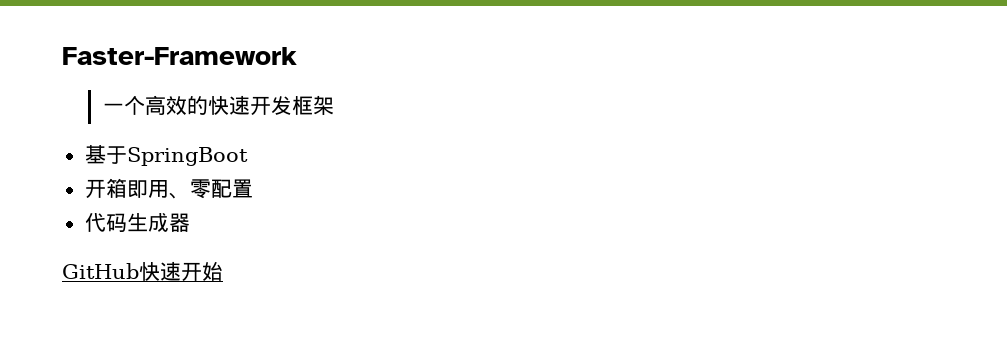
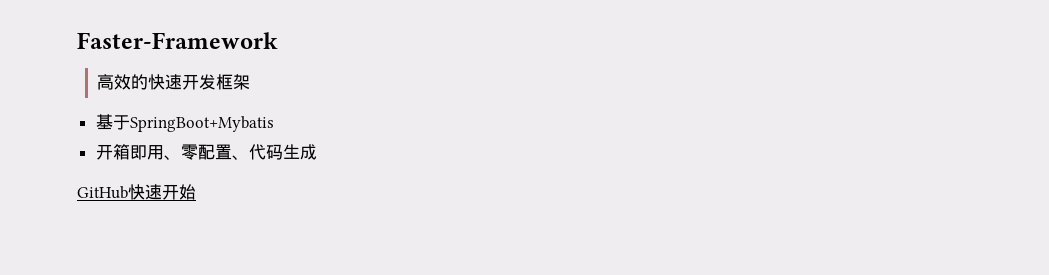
- 一个高效的快速开发框架
+ 高效的快速开发框架
- 基于SpringBoot
+ 基于SpringBoot+Mybatis
- 开箱即用、零配置
- 代码生成器
+ 开箱即用、零配置、代码生成

